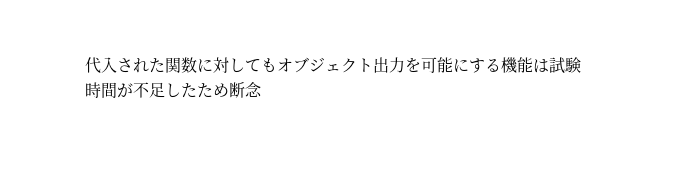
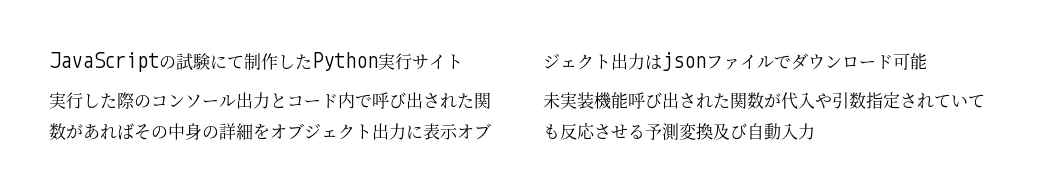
- 代入された関数に対してもオブジェクト出力を可能にする機能は試験時間が不足したため断念
+ JavaScriptの試験にて制作したPython実行サイト
+ 実行した際のコンソール出力とコード内で呼び出された関数があればその中身の詳細をオブジェクト出力に表示オブジェクト出力はjsonファイルでダウンロード可能
+ 未実装機能呼び出された関数が代入や引数指定されていても反応させる予測変換及び自動入力

